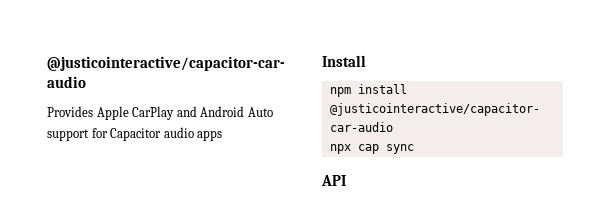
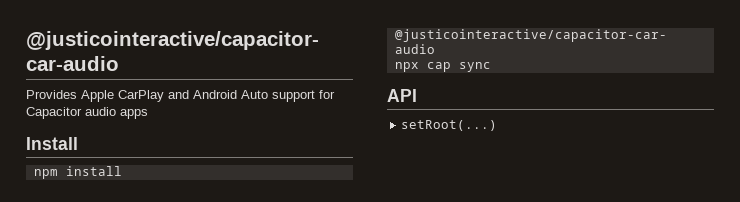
+ setRoot(...)

